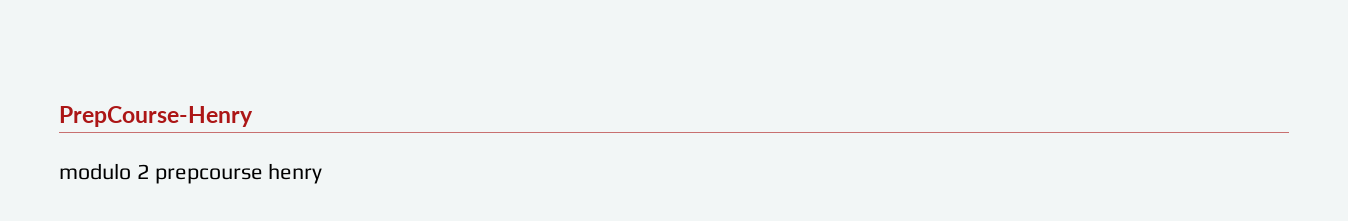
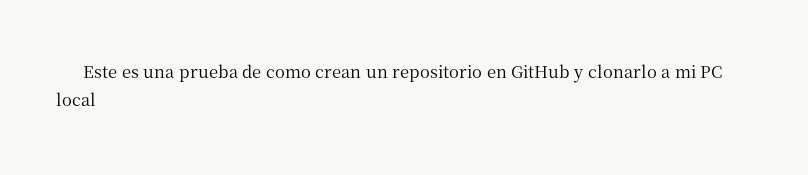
- PrepCourse-Henry
- modulo 2 prepcourse henry
+ Este es una prueba de como crean un repositorio en GitHub y clonarlo a mi PC local

